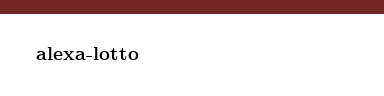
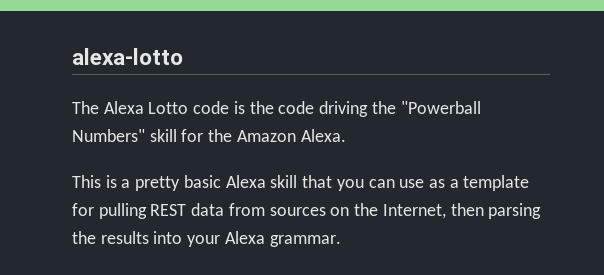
+ The Alexa Lotto code is the code driving the "Powerball Numbers" skill for the Amazon Alexa.
+ This is a pretty basic Alexa skill that you can use as a template for pulling REST data from sources on the Internet, then parsing the results into your Alexa grammar.

